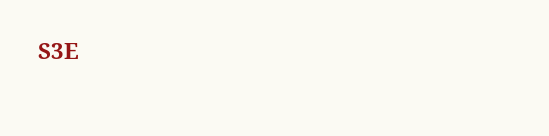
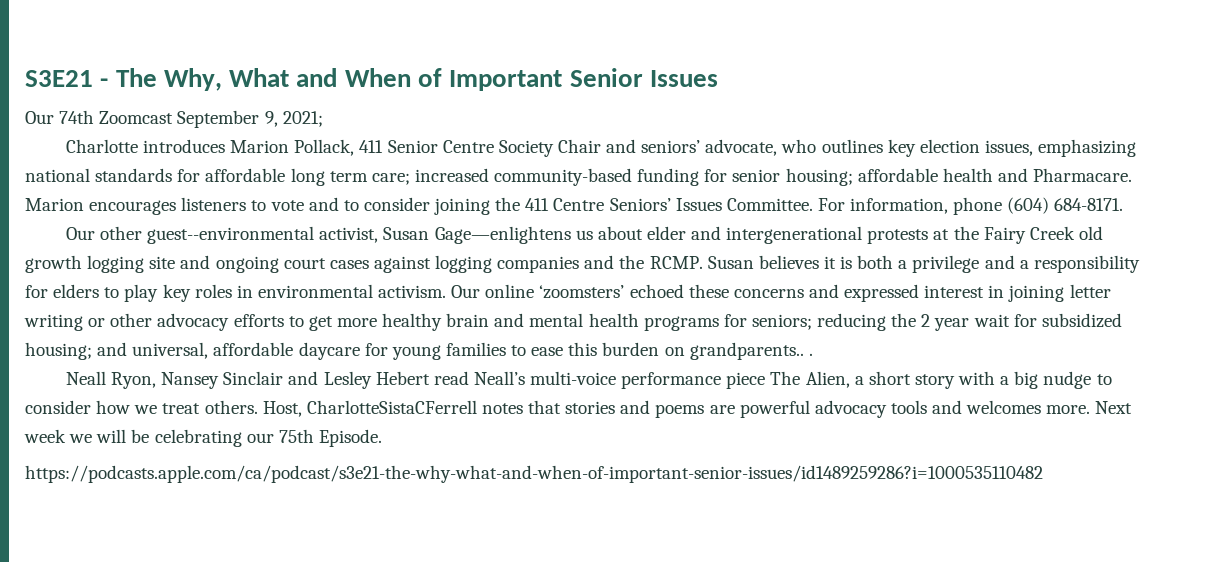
- S3E
+ S3E21 - The Why, What and When of Important Senior Issues
+ Our 74th Zoomcast September 9, 2021;
+ Charlotte introduces Marion Pollack, 411 Senior Centre Society Chair and seniors’ advocate, who outlines key election issues, emphasizing national standards for affordable long term care; increased community-based funding for senior housing; affordable health and Pharmacare. Marion encourages listeners to vote and to consider joining the 411 Centre Seniors’ Issues Committee. For information, phone (604) 684-8171.
+ Our other guest--environmental activist, Susan Gage—enlightens us about elder and intergenerational protests at the Fairy Creek old growth logging site and ongoing court cases against logging companies and the RCMP. Susan believes it is both a privilege and a responsibility for elders to play key roles in environmental activism. Our online ‘zoomsters’ echoed these concerns and expressed interest in joining letter writing or other advocacy efforts to get more healthy brain and mental health programs for seniors; reducing the 2 year wait for subsidized housing; and universal, affordable daycare for young families to ease this burden on grandparents.. .
+ Neall Ryon, Nansey Sinclair and Lesley Hebert read Neall’s multi-voice performance piece The Alien, a short story with a big nudge to consider how we treat others. Host, CharlotteSistaCFerrell notes that stories and poems are powerful advocacy tools and welcomes more. Next week we will be celebrating our 75th Episode.
+ https://podcasts.apple.com/ca/podcast/s3e21-the-why-what-and-when-of-important-senior-issues/id1489259286?i=1000535110482

